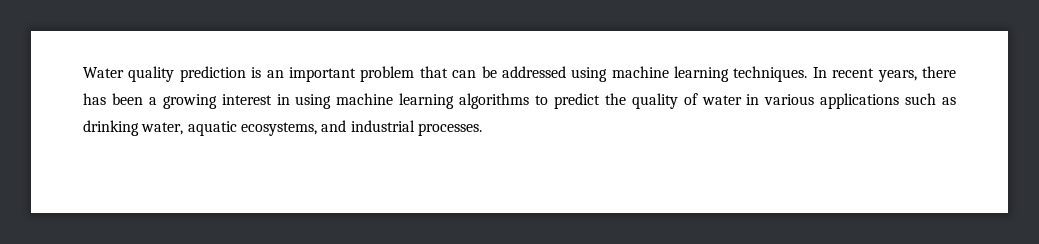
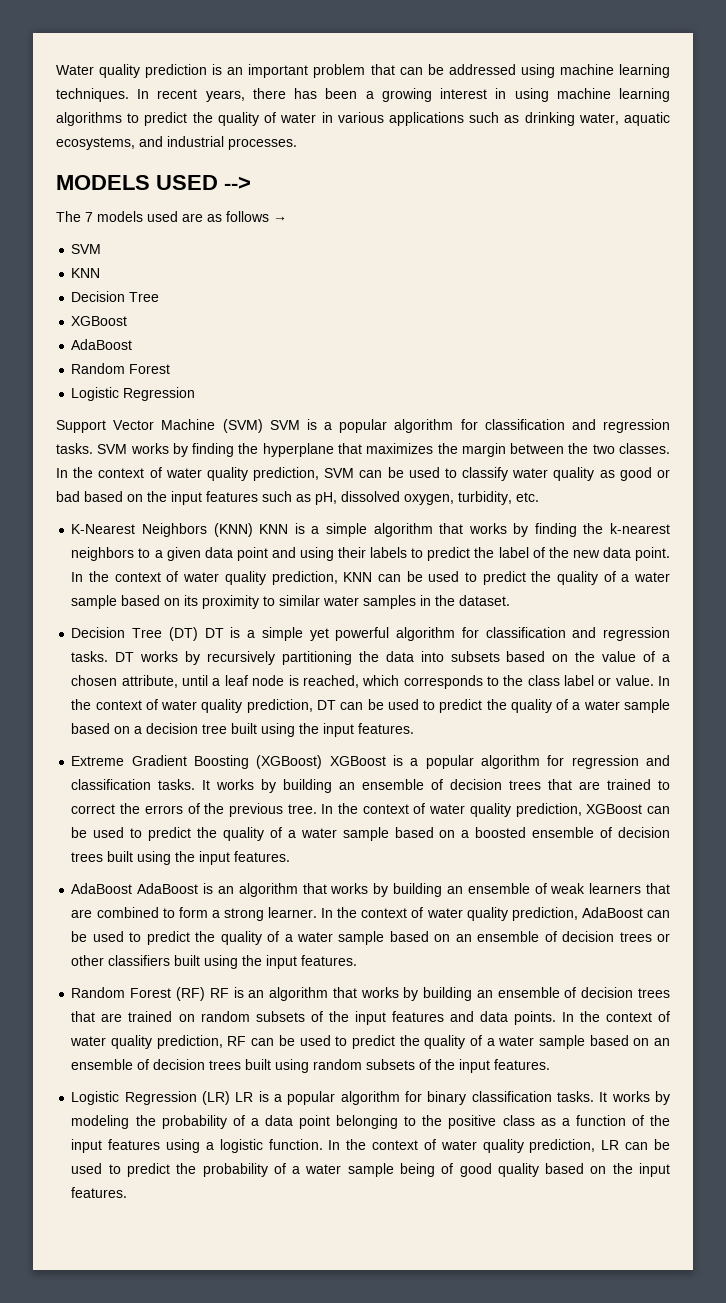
+ MODELS USED -->
+ The 7 models used are as follows →
+ SVM
+ KNN
+ Decision Tree
+ XGBoost
+ AdaBoost
+ Random Forest
+ Logistic Regression
+ Support Vector Machine (SVM) SVM is a popular algorithm for classification and regression tasks. SVM works by finding the hyperplane that maximizes the margin between the two classes. In the context of water quality prediction, SVM can be used to classify water quality as good or bad based on the input features such as pH, dissolved oxygen, turbidity, etc.
+ K-Nearest Neighbors (KNN) KNN is a simple algorithm that works by finding the k-nearest neighbors to a given data point and using their labels to predict the label of the new data point. In the context of water quality prediction, KNN can be used to predict the quality of a water sample based on its proximity to similar water samples in the dataset.
+ Decision Tree (DT) DT is a simple yet powerful algorithm for classification and regression tasks. DT works by recursively partitioning the data into subsets based on the value of a chosen attribute, until a leaf node is reached, which corresponds to the class label or value. In the context of water quality prediction, DT can be used to predict the quality of a water sample based on a decision tree built using the input features.
+ Extreme Gradient Boosting (XGBoost) XGBoost is a popular algorithm for regression and classification tasks. It works by building an ensemble of decision trees that are trained to correct the errors of the previous tree. In the context of water quality prediction, XGBoost can be used to predict the quality of a water sample based on a boosted ensemble of decision trees built using the input features.
+ AdaBoost AdaBoost is an algorithm that works by building an ensemble of weak learners that are combined to form a strong learner. In the context of water quality prediction, AdaBoost can be used to predict the quality of a water sample based on an ensemble of decision trees or other classifiers built using the input features.
+ Random Forest (RF) RF is an algorithm that works by building an ensemble of decision trees that are trained on random subsets of the input features and data points. In the context of water quality prediction, RF can be used to predict the quality of a water sample based on an ensemble of decision trees built using random subsets of the input features.
+ Logistic Regression (LR) LR is a popular algorithm for binary classification tasks. It works by modeling the probability of a data point belonging to the positive class as a function of the input features using a logistic function. In the context of water quality prediction, LR can be used to predict the probability of a water sample being of good quality based on the input features.

